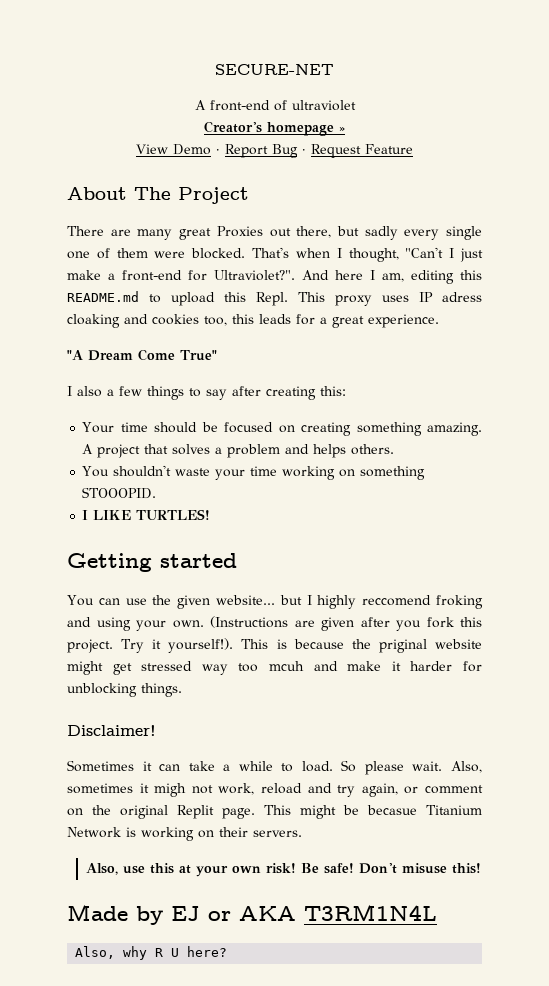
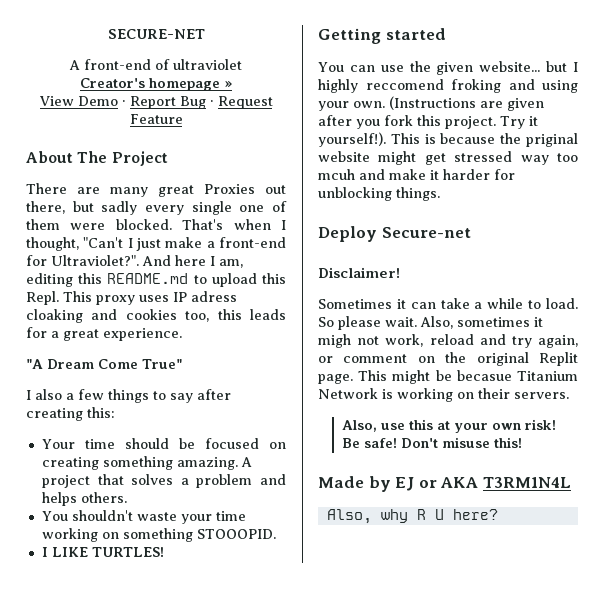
+ Deploy Secure-net

